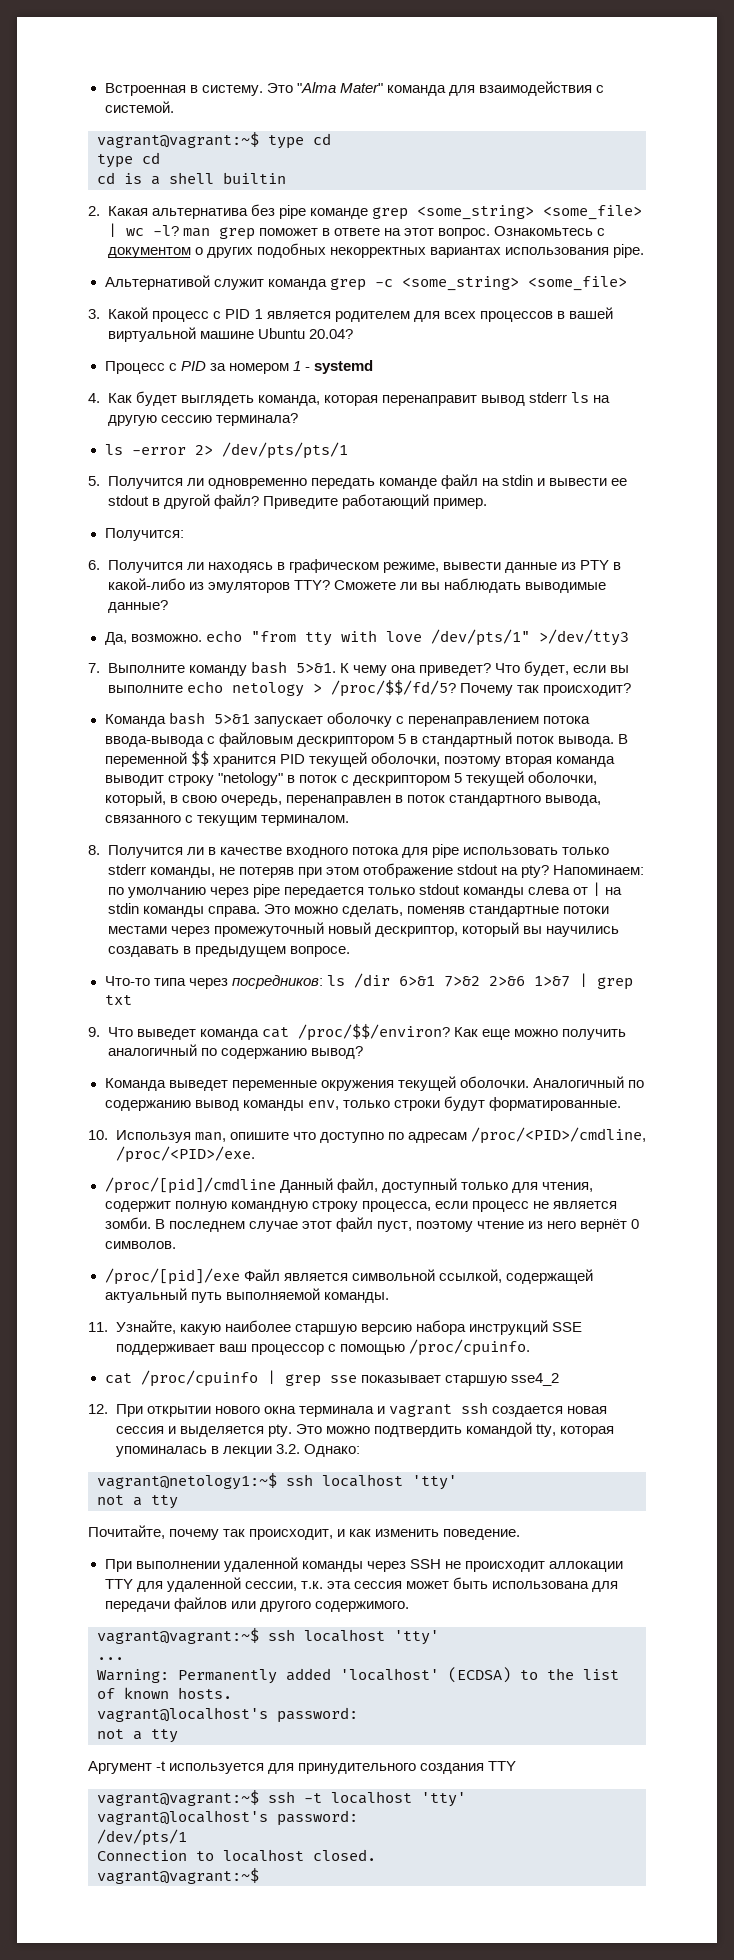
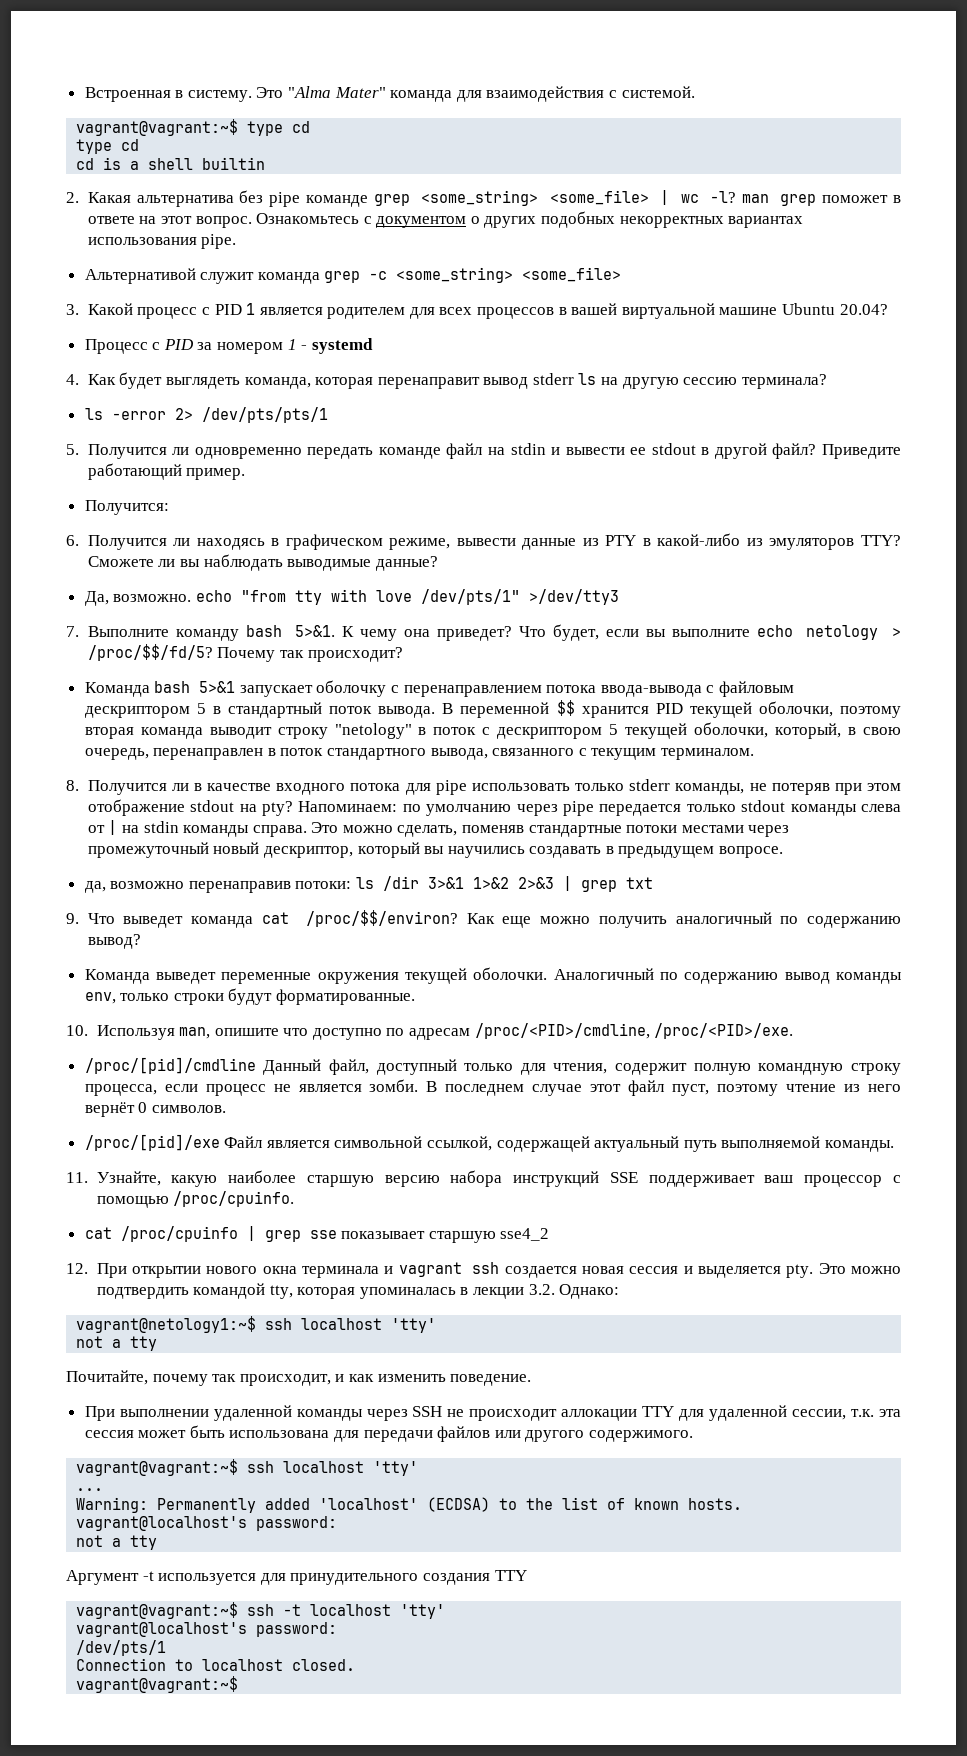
- Что-то типа через посредников: ls /dir 6>&1 7>&2 2>&6 1>&7 | grep txt
+ да, возможно перенаправив потоки: ls /dir 3>&1 1>&2 2>&3 | grep txt

